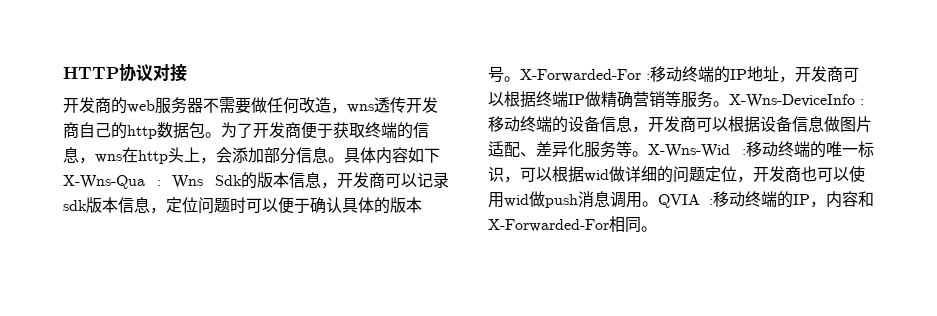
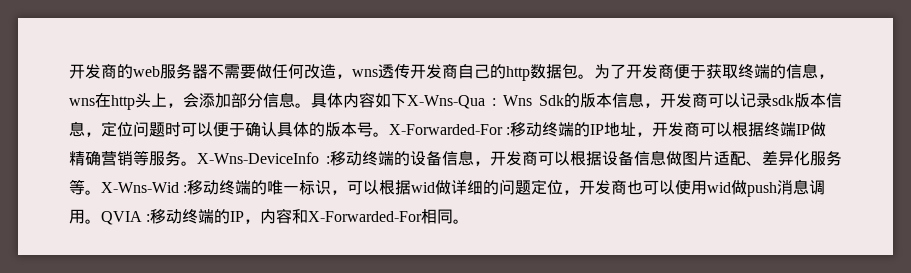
- HTTP协议对接

